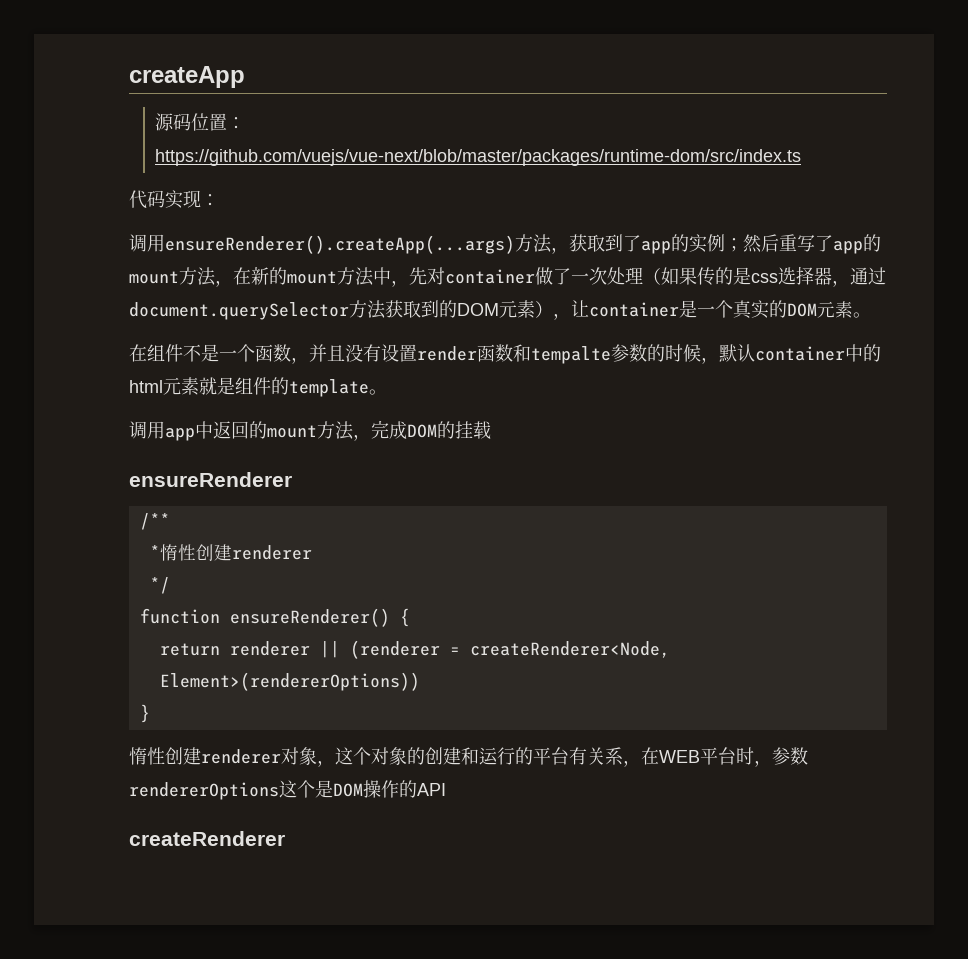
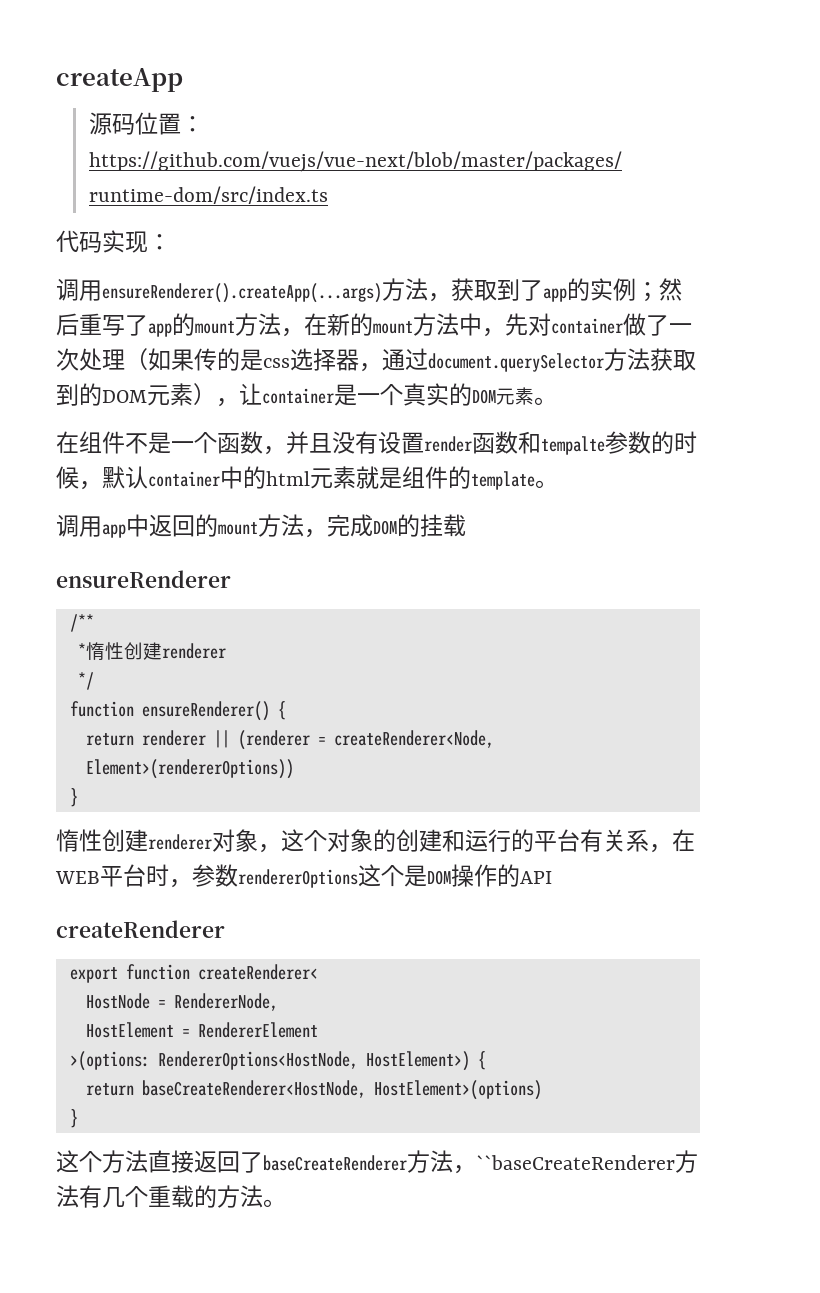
+ export function createRenderer<
+ HostNode = RendererNode,
+ HostElement = RendererElement
+ >(options: RendererOptions<HostNode, HostElement>) {
+ return baseCreateRenderer<HostNode, HostElement>(options)
+ }
+ 这个方法直接返回了baseCreateRenderer方法，``baseCreateRenderer方法有几个重载的方法。

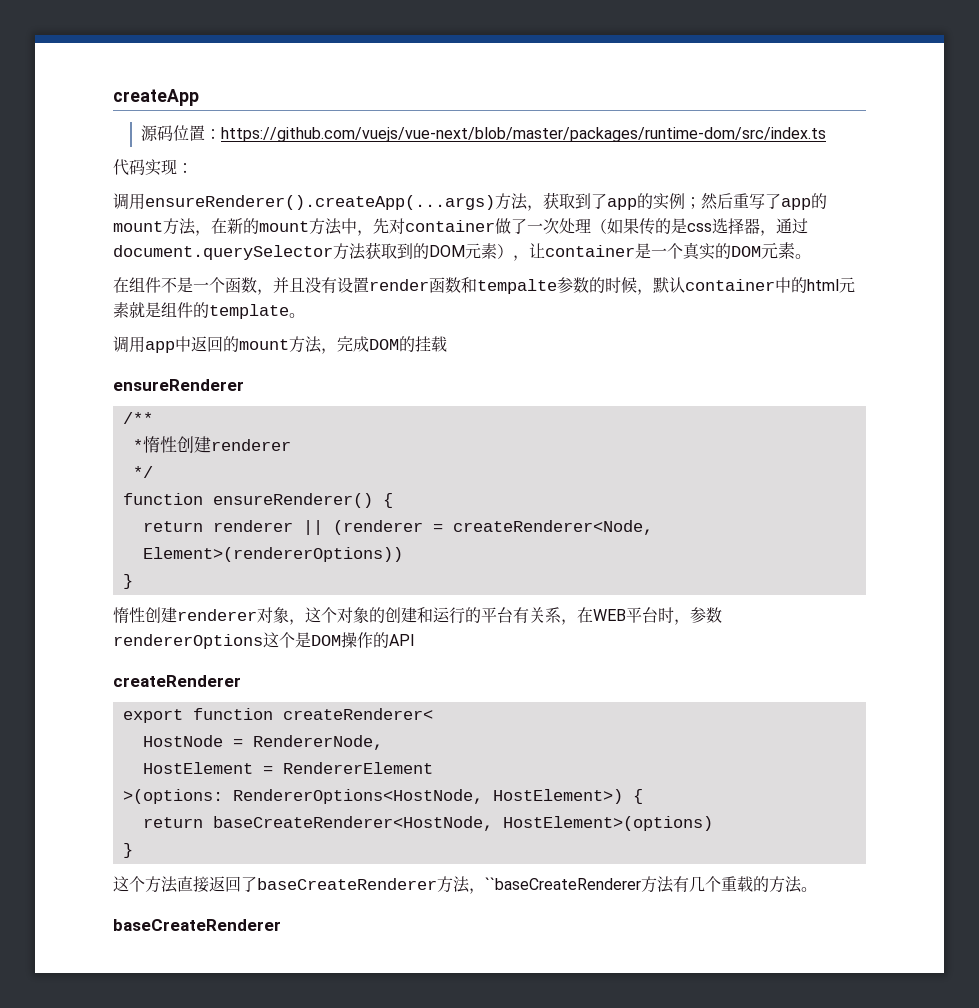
  这个方法直接返回了baseCreateRenderer方法，``baseCreateRenderer方法有几个重载的方法。
+ baseCreateRenderer

